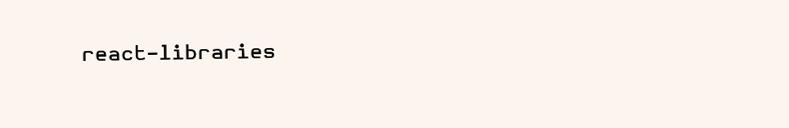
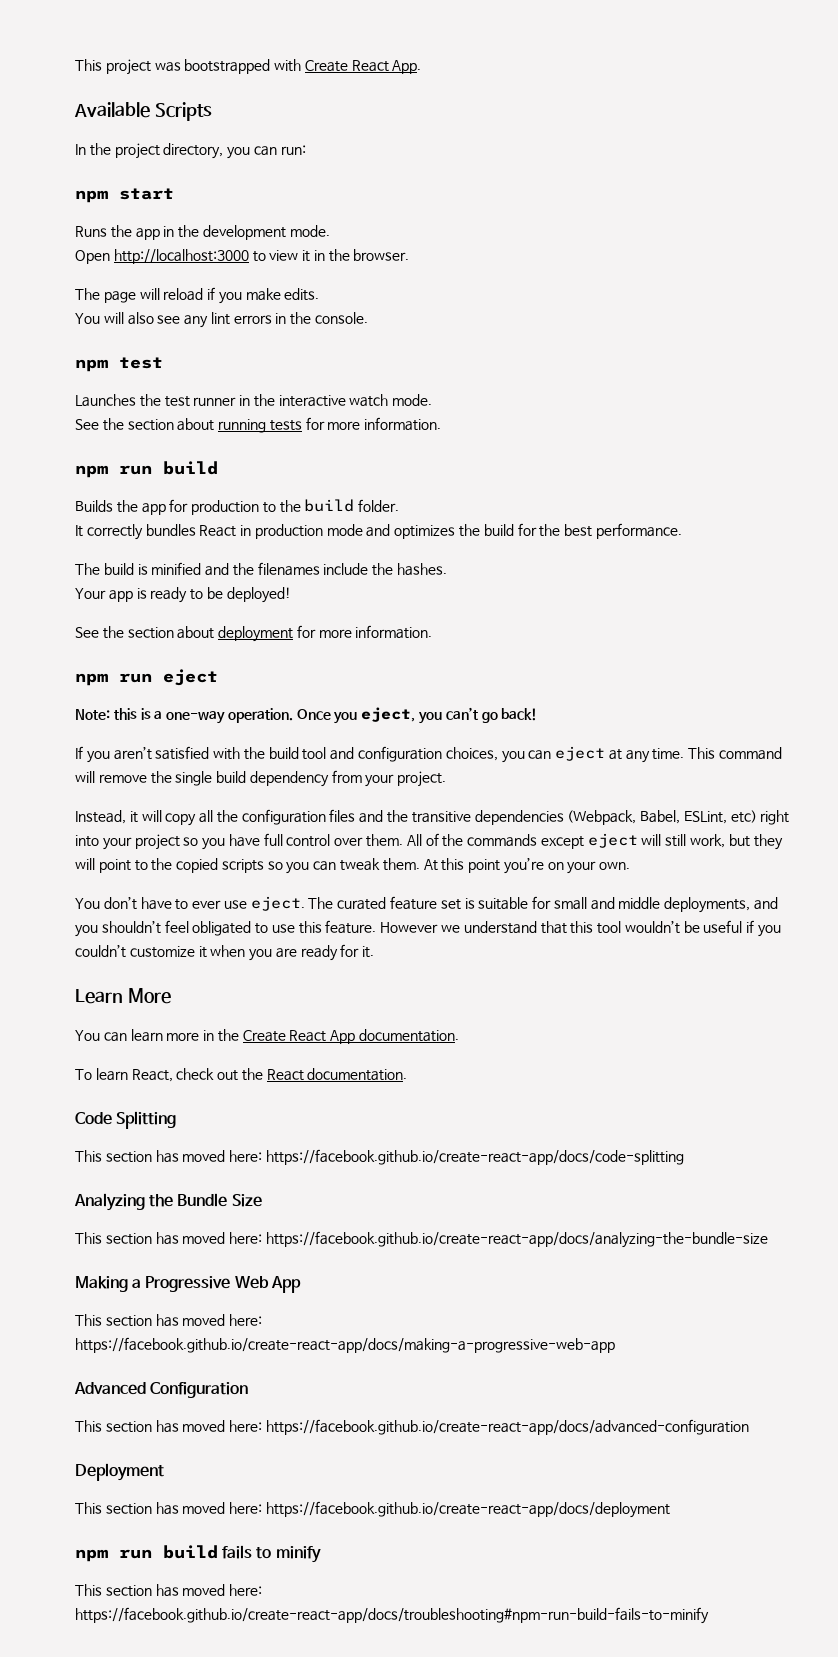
- react-libraries
+ This project was bootstrapped with Create React App.
+ Available Scripts
+ In the project directory, you can run:
+ npm start
+ Runs the app in the development mode.
+ Open http://localhost:3000 to view it in the browser.
+ The page will reload if you make edits.
+ You will also see any lint errors in the console.
+ npm test
+ Launches the test runner in the interactive watch mode.
+ See the section about running tests for more information.
+ npm run build
+ Builds the app for production to the build folder.
+ It correctly bundles React in production mode and optimizes the build for the best performance.
+ The build is minified and the filenames include the hashes.
+ Your app is ready to be deployed!
+ See the section about deployment for more information.
+ npm run eject
+ Note: this is a one-way operation. Once you eject, you can’t go back!
+ If you aren’t satisfied with the build tool and configuration choices, you can eject at any time. This command will remove the single build dependency from your project.
+ Instead, it will copy all the configuration files and the transitive dependencies (Webpack, Babel, ESLint, etc) right into your project so you have full control over them. All of the commands except eject will still work, but they will point to the copied scripts so you can tweak them. At this point you’re on your own.
+ You don’t have to ever use eject. The curated feature set is suitable for small and middle deployments, and you shouldn’t feel obligated to use this feature. However we understand that this tool wouldn’t be useful if you couldn’t customize it when you are ready for it.
+ Learn More
+ You can learn more in the Create React App documentation.
+ To learn React, check out the React documentation.
+ Code Splitting
+ This section has moved here: https://facebook.github.io/create-react-app/docs/code-splitting
+ Analyzing the Bundle Size
+ This section has moved here: https://facebook.github.io/create-react-app/docs/analyzing-the-bundle-size
+ Making a Progressive Web App
+ This section has moved here: https://facebook.github.io/create-react-app/docs/making-a-progressive-web-app
+ Advanced Configuration
+ This section has moved here: https://facebook.github.io/create-react-app/docs/advanced-configuration
+ Deployment
+ This section has moved here: https://facebook.github.io/create-react-app/docs/deployment
+ npm run build fails to minify
+ This section has moved here: https://facebook.github.io/create-react-app/docs/troubleshooting#npm-run-build-fails-to-minify

